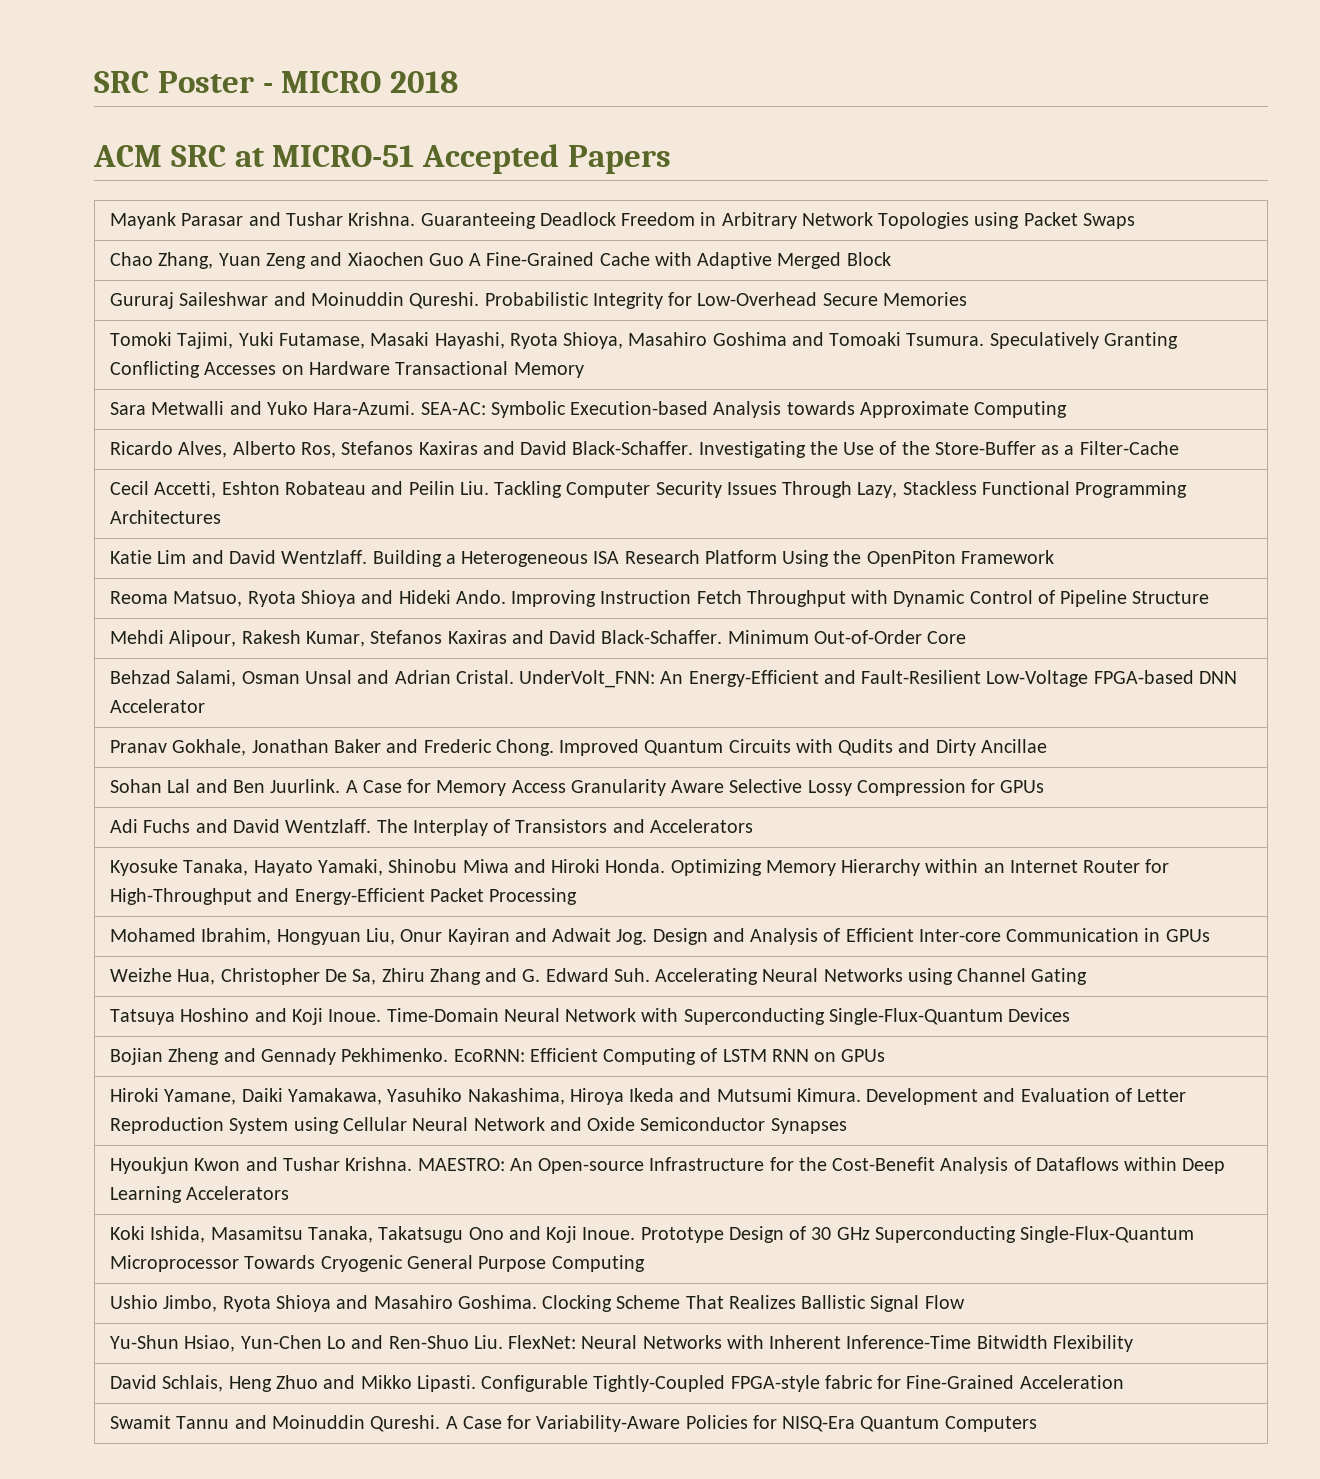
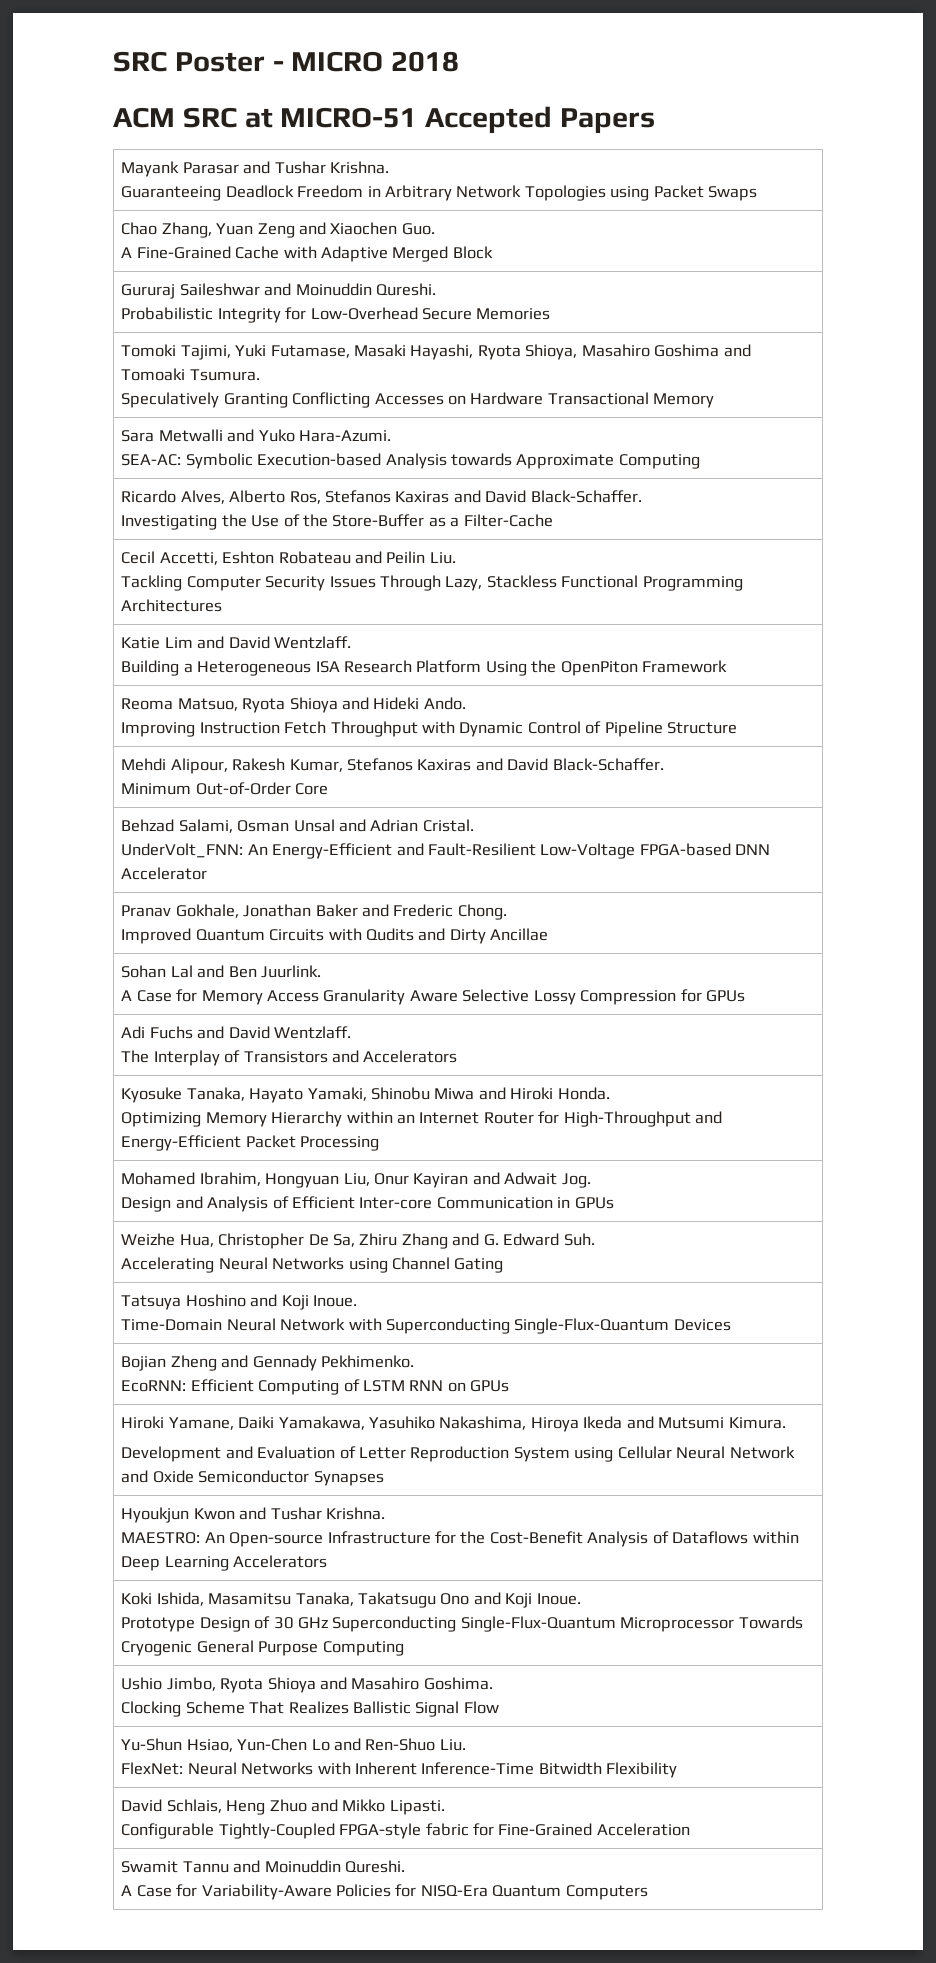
- Mayank Parasar and Tushar Krishna. Guaranteeing Deadlock Freedom in Arbitrary Network Topologies using Packet Swaps
+ Mayank Parasar and Tushar Krishna.
+ Guaranteeing Deadlock Freedom in Arbitrary Network Topologies using Packet Swaps
- Chao Zhang, Yuan Zeng and Xiaochen Guo A Fine-Grained Cache with Adaptive Merged Block
+ Chao Zhang, Yuan Zeng and Xiaochen Guo.
+ A Fine-Grained Cache with Adaptive Merged Block
- Gururaj Saileshwar and Moinuddin Qureshi. Probabilistic Integrity for Low-Overhead Secure Memories
+ Gururaj Saileshwar and Moinuddin Qureshi.
+ Probabilistic Integrity for Low-Overhead Secure Memories
- Tomoki Tajimi, Yuki Futamase, Masaki Hayashi, Ryota Shioya, Masahiro Goshima and Tomoaki Tsumura. Speculatively Granting Conflicting Accesses on Hardware Transactional Memory
+ Tomoki Tajimi, Yuki Futamase, Masaki Hayashi, Ryota Shioya, Masahiro Goshima and Tomoaki Tsumura.
+ Speculatively Granting Conflicting Accesses on Hardware Transactional Memory
- Sara Metwalli and Yuko Hara-Azumi. SEA-AC: Symbolic Execution-based Analysis towards Approximate Computing
+ Sara Metwalli and Yuko Hara-Azumi.
+ SEA-AC: Symbolic Execution-based Analysis towards Approximate Computing
- Ricardo Alves, Alberto Ros, Stefanos Kaxiras and David Black-Schaffer. Investigating the Use of the Store-Buffer as a Filter-Cache
+ Ricardo Alves, Alberto Ros, Stefanos Kaxiras and David Black-Schaffer.
+ Investigating the Use of the Store-Buffer as a Filter-Cache
- Cecil Accetti, Eshton Robateau and Peilin Liu. Tackling Computer Security Issues Through Lazy, Stackless Functional Programming Architectures
+ Cecil Accetti, Eshton Robateau and Peilin Liu.
+ Tackling Computer Security Issues Through Lazy, Stackless Functional Programming Architectures
- Katie Lim and David Wentzlaff. Building a Heterogeneous ISA Research Platform Using the OpenPiton Framework
+ Katie Lim and David Wentzlaff.
+ Building a Heterogeneous ISA Research Platform Using the OpenPiton Framework
- Reoma Matsuo, Ryota Shioya and Hideki Ando. Improving Instruction Fetch Throughput with Dynamic Control of Pipeline Structure
+ Reoma Matsuo, Ryota Shioya and Hideki Ando.
+ Improving Instruction Fetch Throughput with Dynamic Control of Pipeline Structure
- Mehdi Alipour, Rakesh Kumar, Stefanos Kaxiras and David Black-Schaffer. Minimum Out-of-Order Core
+ Mehdi Alipour, Rakesh Kumar, Stefanos Kaxiras and David Black-Schaffer.
+ Minimum Out-of-Order Core
- Behzad Salami, Osman Unsal and Adrian Cristal. UnderVolt_FNN: An Energy-Efficient and Fault-Resilient Low-Voltage FPGA-based DNN Accelerator
+ Behzad Salami, Osman Unsal and Adrian Cristal.
+ UnderVolt_FNN: An Energy-Efficient and Fault-Resilient Low-Voltage FPGA-based DNN Accelerator
- Pranav Gokhale, Jonathan Baker and Frederic Chong. Improved Quantum Circuits with Qudits and Dirty Ancillae
+ Pranav Gokhale, Jonathan Baker and Frederic Chong.
+ Improved Quantum Circuits with Qudits and Dirty Ancillae
- Sohan Lal and Ben Juurlink. A Case for Memory Access Granularity Aware Selective Lossy Compression for GPUs
+ Sohan Lal and Ben Juurlink.
+ A Case for Memory Access Granularity Aware Selective Lossy Compression for GPUs
- Adi Fuchs and David Wentzlaff. The Interplay of Transistors and Accelerators
+ Adi Fuchs and David Wentzlaff.
+ The Interplay of Transistors and Accelerators
- Kyosuke Tanaka, Hayato Yamaki, Shinobu Miwa and Hiroki Honda. Optimizing Memory Hierarchy within an Internet Router for High-Throughput and Energy-Efficient Packet Processing
+ Kyosuke Tanaka, Hayato Yamaki, Shinobu Miwa and Hiroki Honda.
+ Optimizing Memory Hierarchy within an Internet Router for High-Throughput and Energy-Efficient Packet Processing
- Mohamed Ibrahim, Hongyuan Liu, Onur Kayiran and Adwait Jog. Design and Analysis of Efficient Inter-core Communication in GPUs
+ Mohamed Ibrahim, Hongyuan Liu, Onur Kayiran and Adwait Jog.
+ Design and Analysis of Efficient Inter-core Communication in GPUs
- Weizhe Hua, Christopher De Sa, Zhiru Zhang and G. Edward Suh. Accelerating Neural Networks using Channel Gating
+ Weizhe Hua, Christopher De Sa, Zhiru Zhang and G. Edward Suh.
+ Accelerating Neural Networks using Channel Gating
- Tatsuya Hoshino and Koji Inoue. Time-Domain Neural Network with Superconducting Single-Flux-Quantum Devices
+ Tatsuya Hoshino and Koji Inoue.
+ Time-Domain Neural Network with Superconducting Single-Flux-Quantum Devices
- Bojian Zheng and Gennady Pekhimenko. EcoRNN: Efficient Computing of LSTM RNN on GPUs
+ Bojian Zheng and Gennady Pekhimenko.
+ EcoRNN: Efficient Computing of LSTM RNN on GPUs
- Hiroki Yamane, Daiki Yamakawa, Yasuhiko Nakashima, Hiroya Ikeda and Mutsumi Kimura. Development and Evaluation of Letter Reproduction System using Cellular Neural Network and Oxide Semiconductor Synapses
+ Hiroki Yamane, Daiki Yamakawa, Yasuhiko Nakashima, Hiroya Ikeda and Mutsumi Kimura.
+ Development and Evaluation of Letter Reproduction System using Cellular Neural Network and Oxide Semiconductor Synapses
- Hyoukjun Kwon and Tushar Krishna. MAESTRO: An Open-source Infrastructure for the Cost-Benefit Analysis of Dataflows within Deep Learning Accelerators
+ Hyoukjun Kwon and Tushar Krishna.
+ MAESTRO: An Open-source Infrastructure for the Cost-Benefit Analysis of Dataflows within Deep Learning Accelerators
- Koki Ishida, Masamitsu Tanaka, Takatsugu Ono and Koji Inoue. Prototype Design of 30 GHz Superconducting Single-Flux-Quantum Microprocessor Towards Cryogenic General Purpose Computing
+ Koki Ishida, Masamitsu Tanaka, Takatsugu Ono and Koji Inoue.
+ Prototype Design of 30 GHz Superconducting Single-Flux-Quantum Microprocessor Towards Cryogenic General Purpose Computing
- Ushio Jimbo, Ryota Shioya and Masahiro Goshima. Clocking Scheme That Realizes Ballistic Signal Flow
+ Ushio Jimbo, Ryota Shioya and Masahiro Goshima.
+ Clocking Scheme That Realizes Ballistic Signal Flow
- Yu-Shun Hsiao, Yun-Chen Lo and Ren-Shuo Liu. FlexNet: Neural Networks with Inherent Inference-Time Bitwidth Flexibility
+ Yu-Shun Hsiao, Yun-Chen Lo and Ren-Shuo Liu.
+ FlexNet: Neural Networks with Inherent Inference-Time Bitwidth Flexibility
- David Schlais, Heng Zhuo and Mikko Lipasti. Configurable Tightly-Coupled FPGA-style fabric for Fine-Grained Acceleration
+ David Schlais, Heng Zhuo and Mikko Lipasti.
+ Configurable Tightly-Coupled FPGA-style fabric for Fine-Grained Acceleration
- Swamit Tannu and Moinuddin Qureshi. A Case for Variability-Aware Policies for NISQ-Era Quantum Computers
+ Swamit Tannu and Moinuddin Qureshi.
+ A Case for Variability-Aware Policies for NISQ-Era Quantum Computers

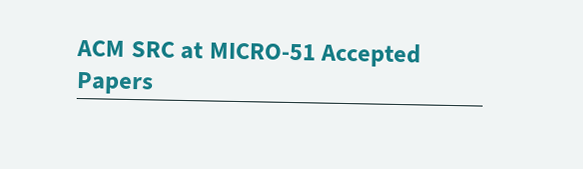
- SRC Poster - MICRO 2018
- Mayank Parasar and Tushar Krishna.
- Guaranteeing Deadlock Freedom in Arbitrary Network Topologies using Packet Swaps
- Chao Zhang, Yuan Zeng and Xiaochen Guo.
- A Fine-Grained Cache with Adaptive Merged Block
- Gururaj Saileshwar and Moinuddin Qureshi.
- Probabilistic Integrity for Low-Overhead Secure Memories
- Tomoki Tajimi, Yuki Futamase, Masaki Hayashi, Ryota Shioya, Masahiro Goshima and Tomoaki Tsumura.
- Speculatively Granting Conflicting Accesses on Hardware Transactional Memory
- Sara Metwalli and Yuko Hara-Azumi.
- SEA-AC: Symbolic Execution-based Analysis towards Approximate Computing
- Ricardo Alves, Alberto Ros, Stefanos Kaxiras and David Black-Schaffer.
- Investigating the Use of the Store-Buffer as a Filter-Cache
- Cecil Accetti, Eshton Robateau and Peilin Liu.
- Tackling Computer Security Issues Through Lazy, Stackless Functional Programming Architectures
- Katie Lim and David Wentzlaff.
- Building a Heterogeneous ISA Research Platform Using the OpenPiton Framework
- Reoma Matsuo, Ryota Shioya and Hideki Ando.
- Improving Instruction Fetch Throughput with Dynamic Control of Pipeline Structure
- Mehdi Alipour, Rakesh Kumar, Stefanos Kaxiras and David Black-Schaffer.
- Minimum Out-of-Order Core
- Behzad Salami, Osman Unsal and Adrian Cristal.
- UnderVolt_FNN: An Energy-Efficient and Fault-Resilient Low-Voltage FPGA-based DNN Accelerator
- Pranav Gokhale, Jonathan Baker and Frederic Chong.
- Improved Quantum Circuits with Qudits and Dirty Ancillae
- Sohan Lal and Ben Juurlink.
- A Case for Memory Access Granularity Aware Selective Lossy Compression for GPUs
- Adi Fuchs and David Wentzlaff.
- The Interplay of Transistors and Accelerators
- Kyosuke Tanaka, Hayato Yamaki, Shinobu Miwa and Hiroki Honda.
- Optimizing Memory Hierarchy within an Internet Router for High-Throughput and Energy-Efficient Packet Processing
- Mohamed Ibrahim, Hongyuan Liu, Onur Kayiran and Adwait Jog.
- Design and Analysis of Efficient Inter-core Communication in GPUs
- Weizhe Hua, Christopher De Sa, Zhiru Zhang and G. Edward Suh.
- Accelerating Neural Networks using Channel Gating
- Tatsuya Hoshino and Koji Inoue.
- Time-Domain Neural Network with Superconducting Single-Flux-Quantum Devices
- Bojian Zheng and Gennady Pekhimenko.
- EcoRNN: Efficient Computing of LSTM RNN on GPUs
- Hiroki Yamane, Daiki Yamakawa, Yasuhiko Nakashima, Hiroya Ikeda and Mutsumi Kimura.
- Development and Evaluation of Letter Reproduction System using Cellular Neural Network and Oxide Semiconductor Synapses
- Hyoukjun Kwon and Tushar Krishna.
- MAESTRO: An Open-source Infrastructure for the Cost-Benefit Analysis of Dataflows within Deep Learning Accelerators
- Koki Ishida, Masamitsu Tanaka, Takatsugu Ono and Koji Inoue.
- Prototype Design of 30 GHz Superconducting Single-Flux-Quantum Microprocessor Towards Cryogenic General Purpose Computing
- Ushio Jimbo, Ryota Shioya and Masahiro Goshima.
- Clocking Scheme That Realizes Ballistic Signal Flow
- Yu-Shun Hsiao, Yun-Chen Lo and Ren-Shuo Liu.
- FlexNet: Neural Networks with Inherent Inference-Time Bitwidth Flexibility
- David Schlais, Heng Zhuo and Mikko Lipasti.
- Configurable Tightly-Coupled FPGA-style fabric for Fine-Grained Acceleration
- Swamit Tannu and Moinuddin Qureshi.
- A Case for Variability-Aware Policies for NISQ-Era Quantum Computers

